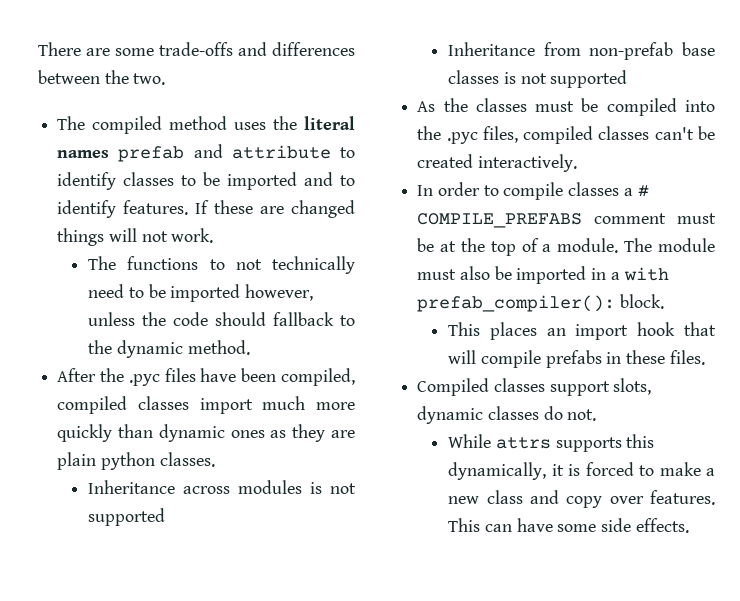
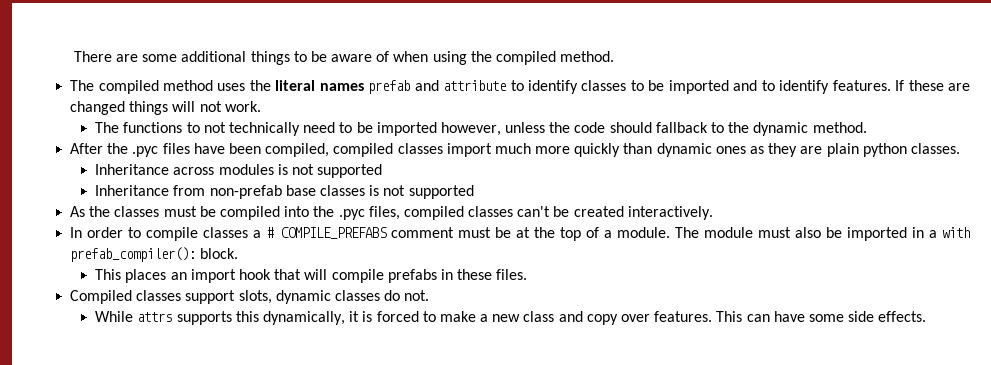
- There are some trade-offs and differences between the two.
+ There are some additional things to be aware of when using the compiled method.

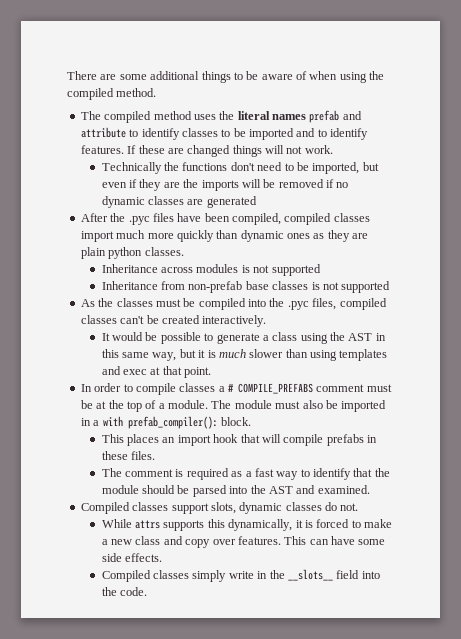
- The functions to not technically need to be imported however, unless the code should fallback to the dynamic method.
+ Technically the functions don't need to be imported, but even if they are the imports will be removed if no dynamic classes are generated
+ It would be possible to generate a class using the AST in this same way, but it is much slower than using templates and exec at that point.
+ The comment is required as a fast way to identify that the module should be parsed into the AST and examined.
+ Compiled classes simply write in the __slots__ field into the code.

